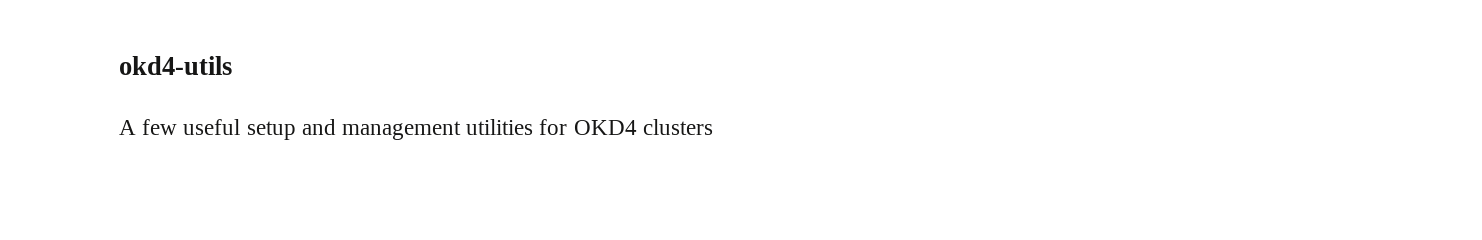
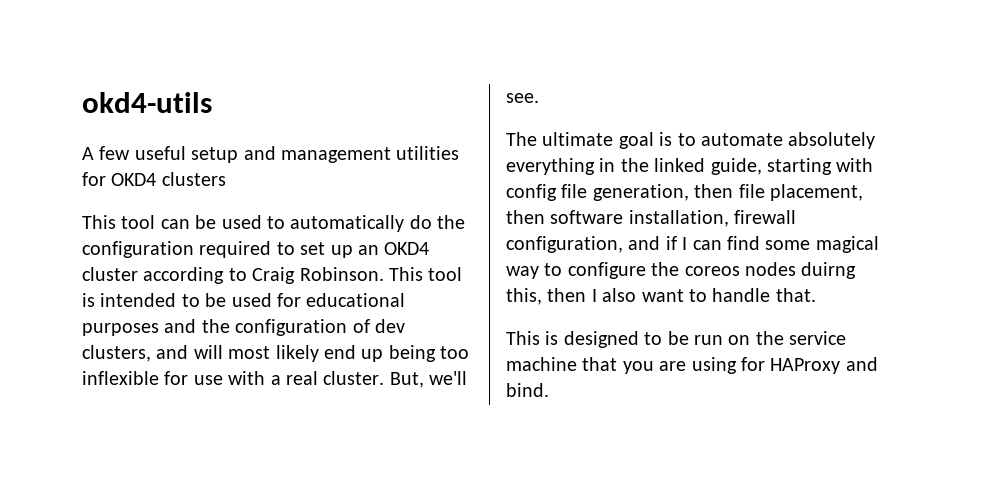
+ This tool can be used to automatically do the configuration required to set up an OKD4 cluster according to Craig Robinson. This tool is intended to be used for educational purposes and the configuration of dev clusters, and will most likely end up being too inflexible for use with a real cluster. But, we'll see.
+ The ultimate goal is to automate absolutely everything in the linked guide, starting with config file generation, then file placement, then software installation, firewall configuration, and if I can find some magical way to configure the coreos nodes duirng this, then I also want to handle that.
+ This is designed to be run on the service machine that you are using for HAProxy and bind.

